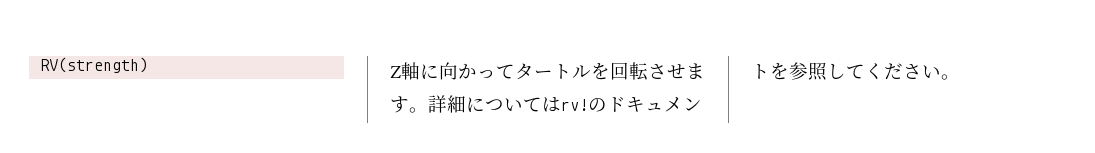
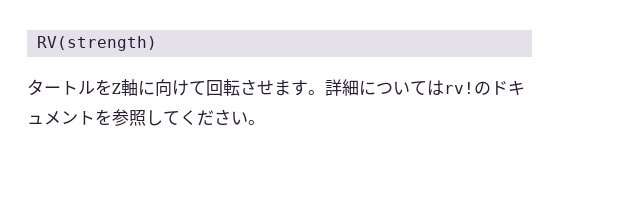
- Z軸に向かってタートルを回転させます。
+ タートルをZ軸に向けて回転させます。

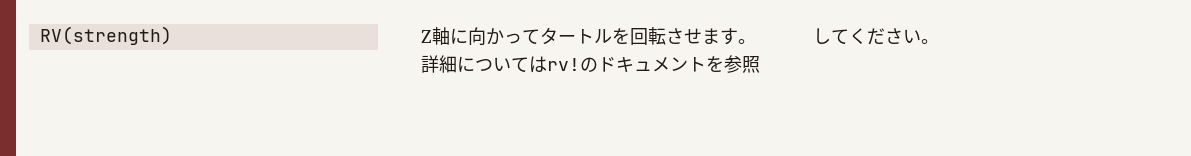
- タートルをZ軸に向けて回転させます。
+ Z軸に向かってタートルを回転させます。

